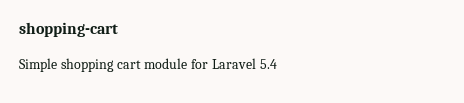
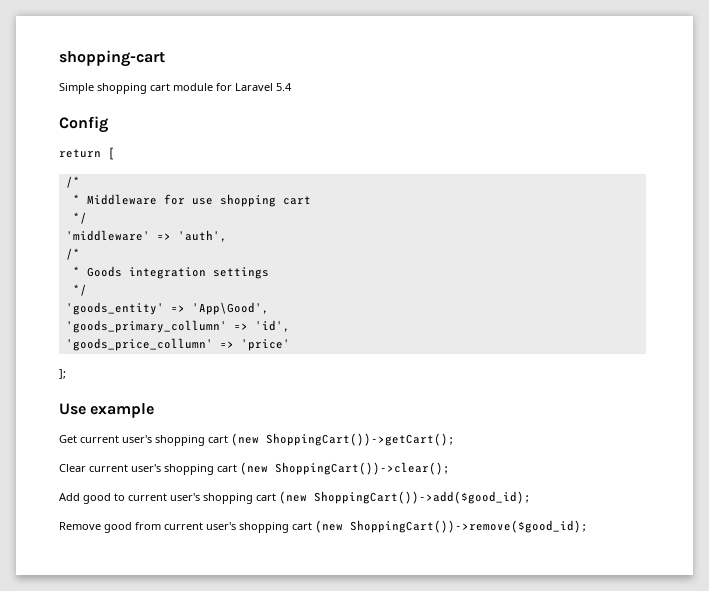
+ Config
+ return [
+ /*
+ * Middleware for use shopping cart
+ */
+ 'middleware' => 'auth',
+ /*
+ * Goods integration settings
+ */
+ 'goods_entity' => 'App\Good',
+ 'goods_primary_collumn' => 'id',
+ 'goods_price_collumn' => 'price'
+ ];
+ Use example
+ Get current user's shopping cart (new ShoppingCart())->getCart();
+ Clear current user's shopping cart (new ShoppingCart())->clear();
+ Add good to current user's shopping cart (new ShoppingCart())->add($good_id);
+ Remove good from current user's shopping cart (new ShoppingCart())->remove($good_id);

